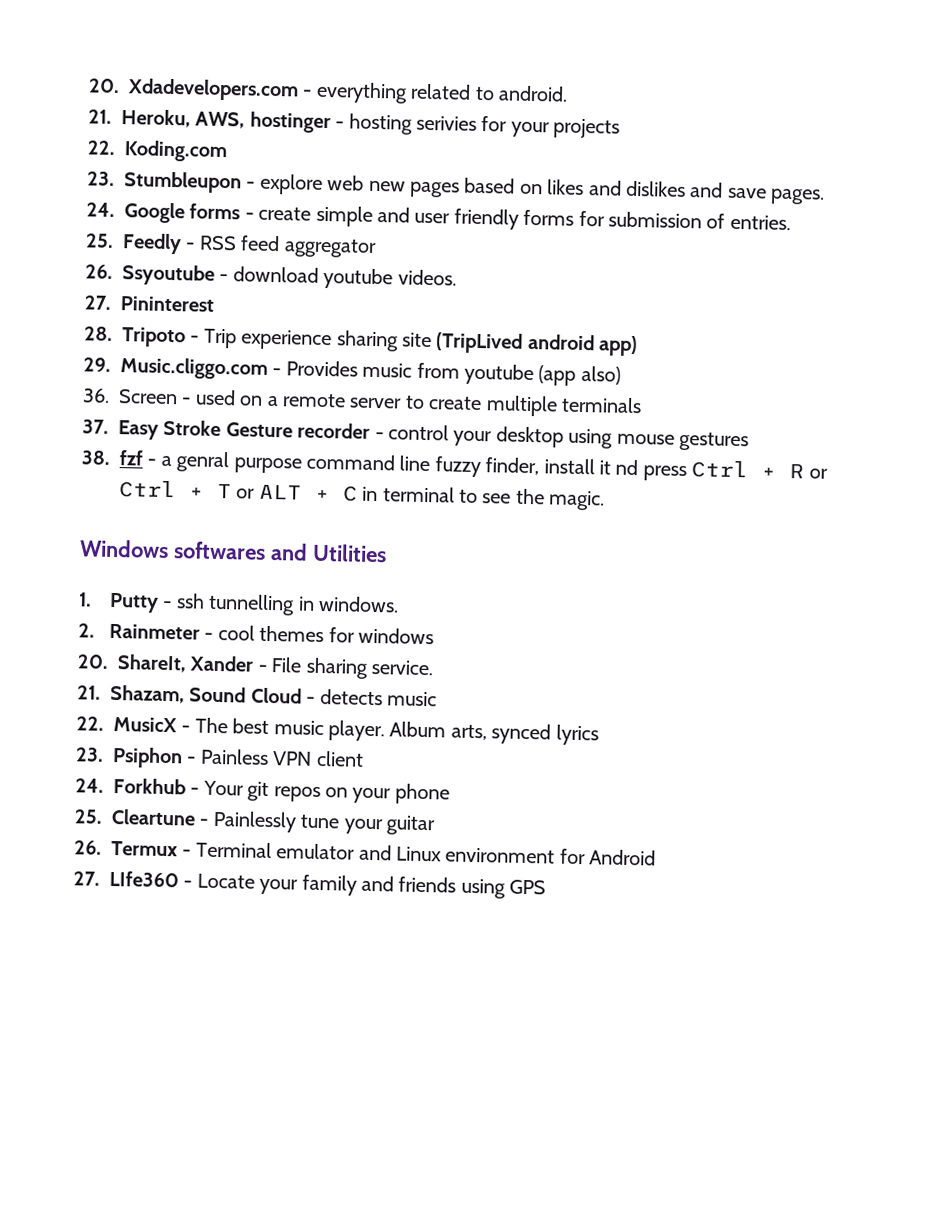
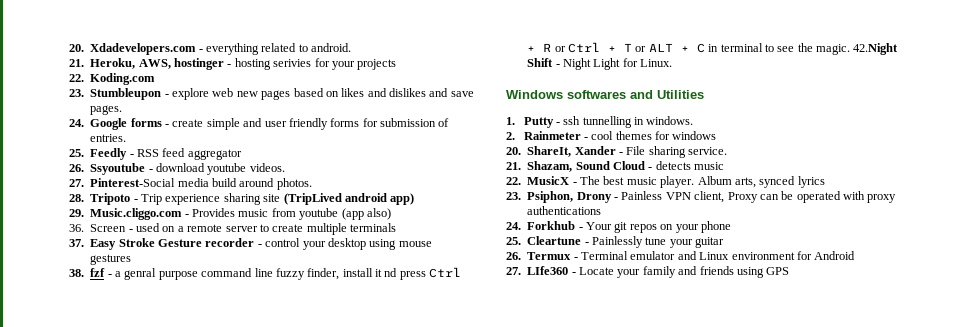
- 27. Pininterest
+ 27. Pinterest-Social media build around photos.
+ 42.Night Shift - Night Light for Linux.
- 23. Psiphon - Painless VPN client
+ 23. Psiphon, Drony - Painless VPN client, Proxy can be operated with proxy authentications

